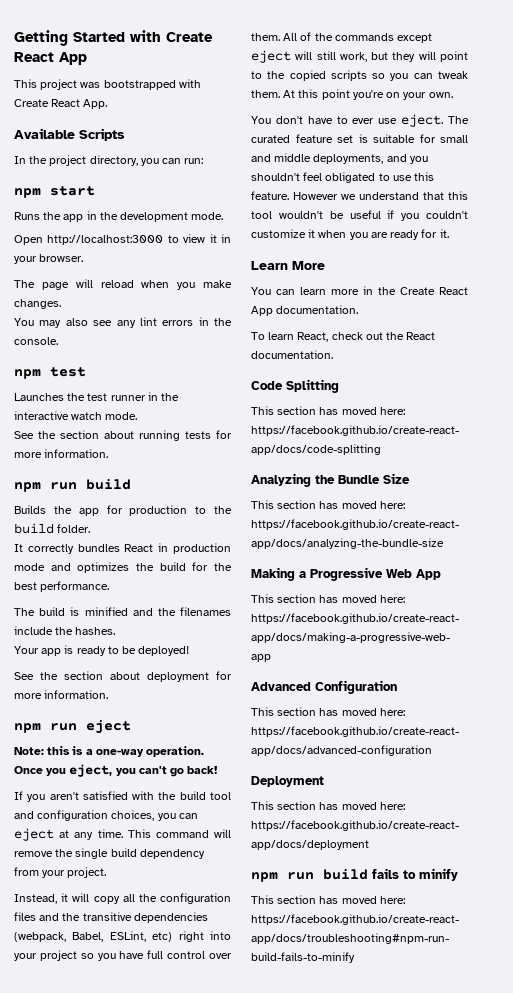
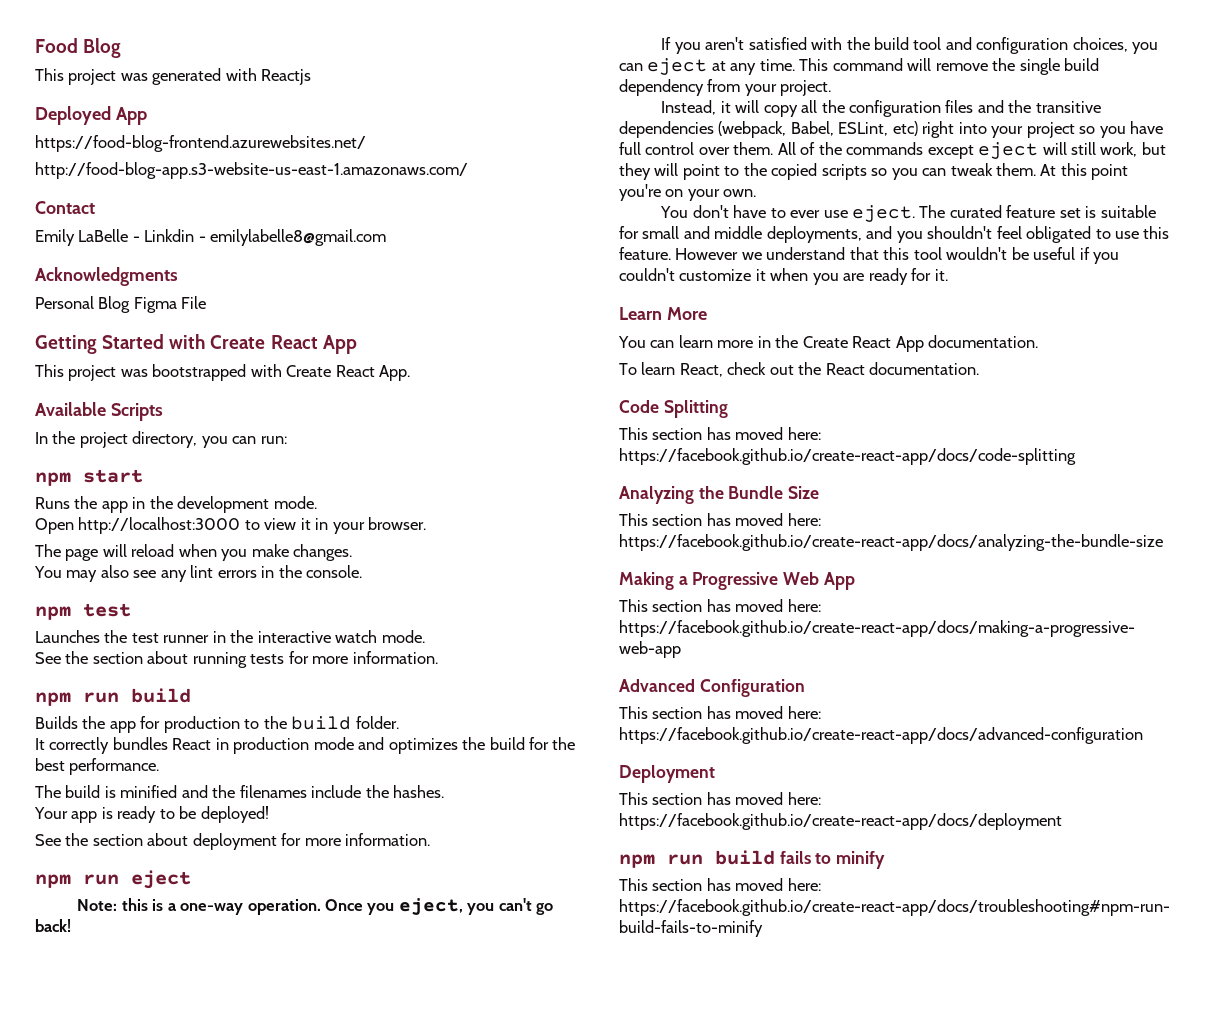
+ Food Blog
+ This project was generated with Reactjs
+ Deployed App
+ https://food-blog-frontend.azurewebsites.net/
+ http://food-blog-app.s3-website-us-east-1.amazonaws.com/
+ Contact
+ Emily LaBelle - Linkdin - emilylabelle8@gmail.com
+ Acknowledgments
+ Personal Blog Figma File

